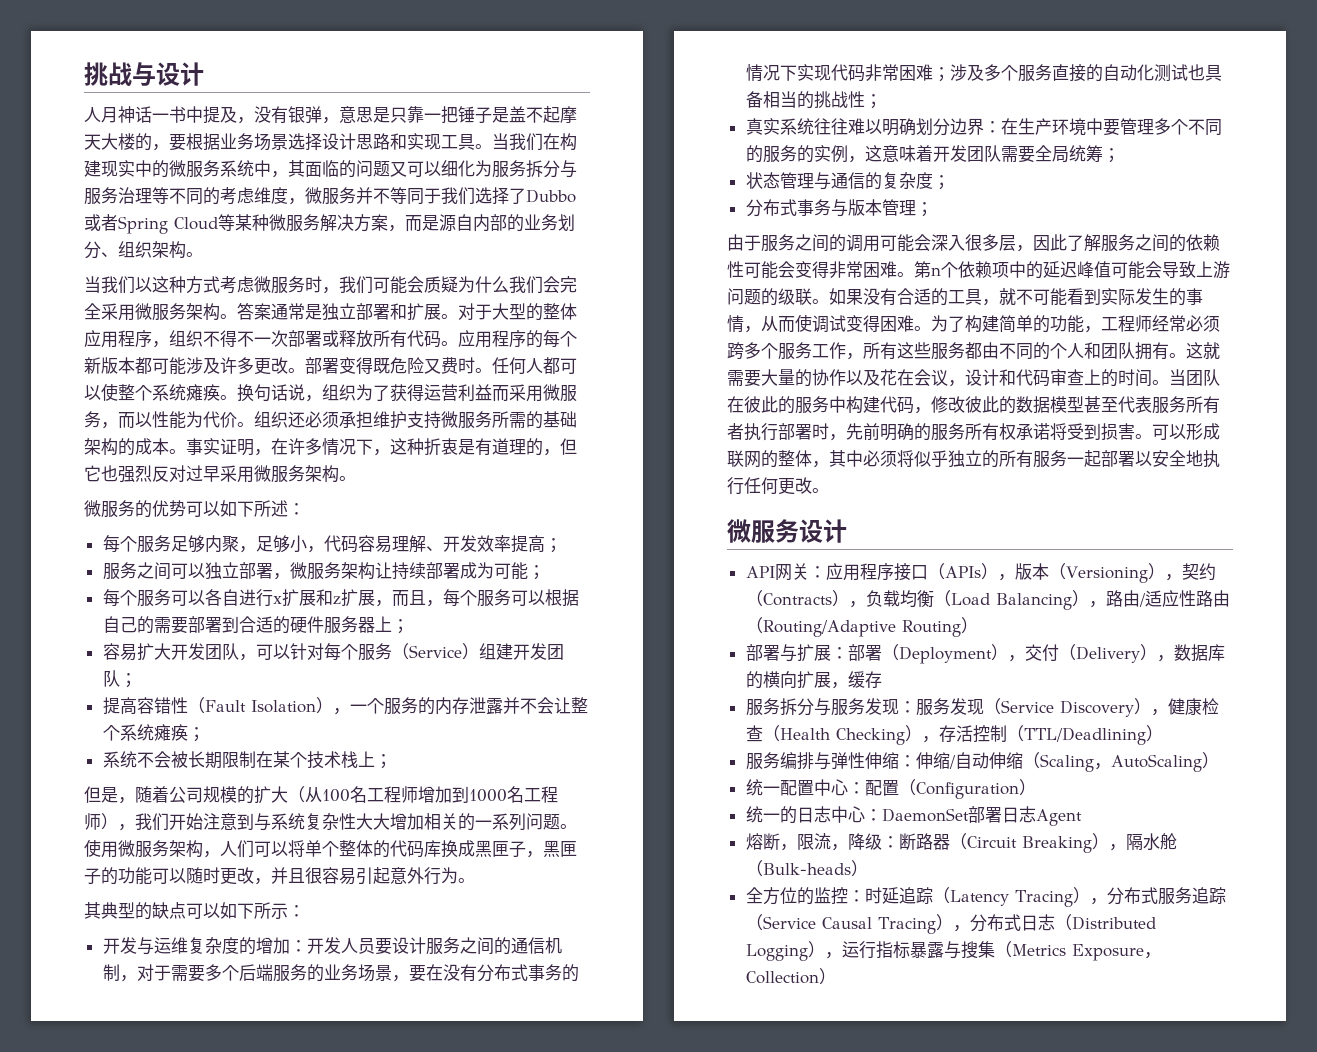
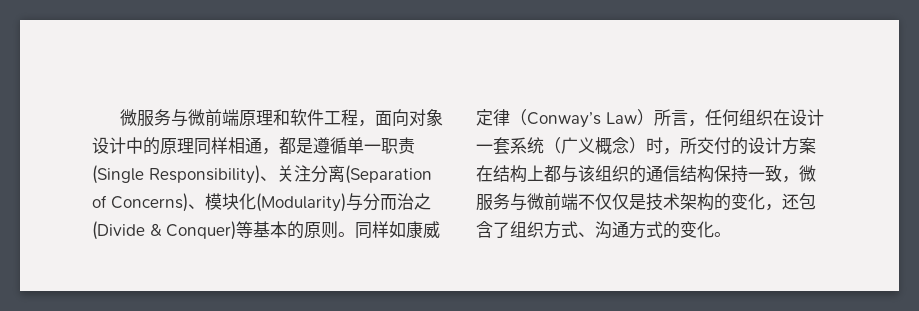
- 挑战与设计
- 人月神话一书中提及，没有银弹，意思是只靠一把锤子是盖不起摩天大楼的，要根据业务场景选择设计思路和实现工具。当我们在构建现实中的微服务系统中，其面临的问题又可以细化为服务拆分与服务治理等不同的考虑维度，微服务并不等同于我们选择了Dubbo或者Spring Cloud等某种微服务解决方案，而是源自内部的业务划分、组织架构。
- 当我们以这种方式考虑微服务时，我们可能会质疑为什么我们会完全采用微服务架构。答案通常是独立部署和扩展。对于大型的整体应用程序，组织不得不一次部署或释放所有代码。应用程序的每个新版本都可能涉及许多更改。部署变得既危险又费时。任何人都可以使整个系统瘫痪。换句话说，组织为了获得运营利益而采用微服务，而以性能为代价。组织还必须承担维护支持微服务所需的基础架构的成本。事实证明，在许多情况下，这种折衷是有道理的，但它也强烈反对过早采用微服务架构。
- 微服务的优势可以如下所述：
- 每个服务足够内聚，足够小，代码容易理解、开发效率提高；
- 服务之间可以独立部署，微服务架构让持续部署成为可能；
- 每个服务可以各自进行x扩展和z扩展，而且，每个服务可以根据自己的需要部署到合适的硬件服务器上；
- 容易扩大开发团队，可以针对每个服务（Service）组建开发团队；
- 提高容错性（Fault Isolation），一个服务的内存泄露并不会让整个系统瘫痪；
- 系统不会被长期限制在某个技术栈上；
- 但是，随着公司规模的扩大（从100名工程师增加到1000名工程师），我们开始注意到与系统复杂性大大增加相关的一系列问题。使用微服务架构，人们可以将单个整体的代码库换成黑匣子，黑匣子的功能可以随时更改，并且很容易引起意外行为。
- 其典型的缺点可以如下所示：
- 开发与运维复杂度的增加：开发人员要设计服务之间的通信机制，对于需要多个后端服务的业务场景，要在没有分布式事务的情况下实现代码非常困难；涉及多个服务直接的自动化测试也具备相当的挑战性；
- 真实系统往往难以明确划分边界：在生产环境中要管理多个不同的服务的实例，这意味着开发团队需要全局统筹；
- 状态管理与通信的复杂度；
- 分布式事务与版本管理；
- 由于服务之间的调用可能会深入很多层，因此了解服务之间的依赖性可能会变得非常困难。第n个依赖项中的延迟峰值可能会导致上游问题的级联。如果没有合适的工具，就不可能看到实际发生的事情，从而使调试变得困难。为了构建简单的功能，工程师经常必须跨多个服务工作，所有这些服务都由不同的个人和团队拥有。这就需要大量的协作以及花在会议，设计和代码审查上的时间。当团队在彼此的服务中构建代码，修改彼此的数据模型甚至代表服务所有者执行部署时，先前明确的服务所有权承诺将受到损害。可以形成联网的整体，其中必须将似乎独立的所有服务一起部署以安全地执行任何更改。
- 微服务设计
- API网关：应用程序接口（APIs），版本（Versioning），契约（Contracts），负载均衡（Load Balancing），路由/适应性路由（Routing/Adaptive Routing）
- 部署与扩展：部署（Deployment），交付（Delivery），数据库的横向扩展，缓存
- 服务拆分与服务发现：服务发现（Service Discovery），健康检查（Health Checking），存活控制（TTL/Deadlining）
- 服务编排与弹性伸缩：伸缩/自动伸缩（Scaling，AutoScaling）
- 统一配置中心：配置（Configuration）
- 统一的日志中心：DaemonSet部署日志Agent
- 熔断，限流，降级：断路器（Circuit Breaking），隔水舱（Bulk-heads）
- 全方位的监控：时延追踪（Latency Tracing），分布式服务追踪（Service Causal Tracing），分布式日志（Distributed Logging），运行指标暴露与搜集（Metrics Exposure，Collection）
+ 微服务与微前端原理和软件工程，面向对象设计中的原理同样相通，都是遵循单一职责(Single Responsibility)、关注分离(Separation of Concerns)、模块化(Modularity)与分而治之(Divide & Conquer)等基本的原则。同样如康威定律（Conway’s Law）所言，任何组织在设计一套系统（广义概念）时，所交付的设计方案在结构上都与该组织的通信结构保持一致，微服务与微前端不仅仅是技术架构的变化，还包含了组织方式、沟通方式的变化。

